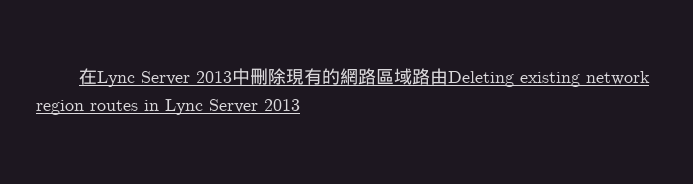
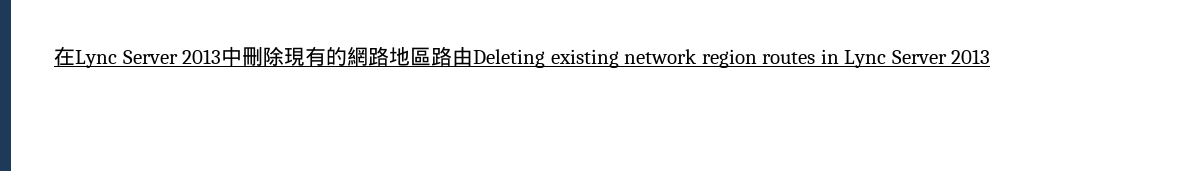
- 在Lync Server 2013中刪除現有的網路區域路由Deleting existing network region routes in Lync Server 2013
+ 在Lync Server 2013中刪除現有的網路地區路由Deleting existing network region routes in Lync Server 2013

